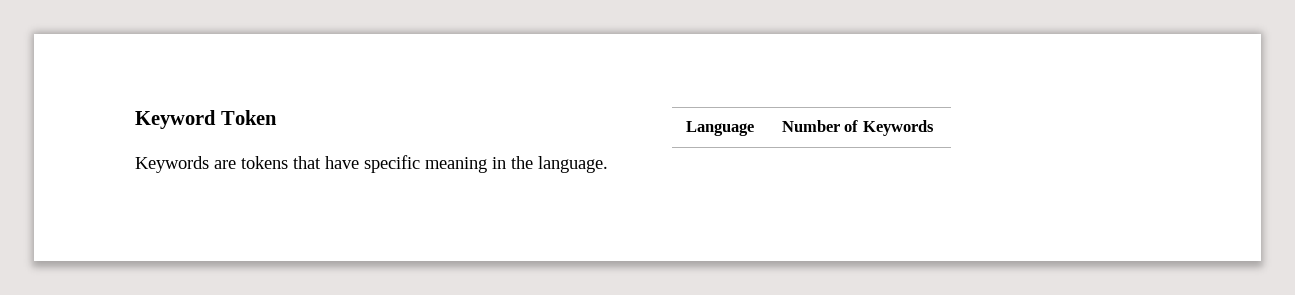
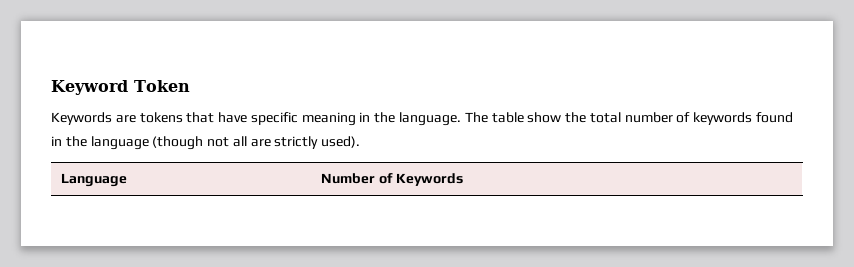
+ The table show the total number of keywords found in the language (though not all are strictly used).

